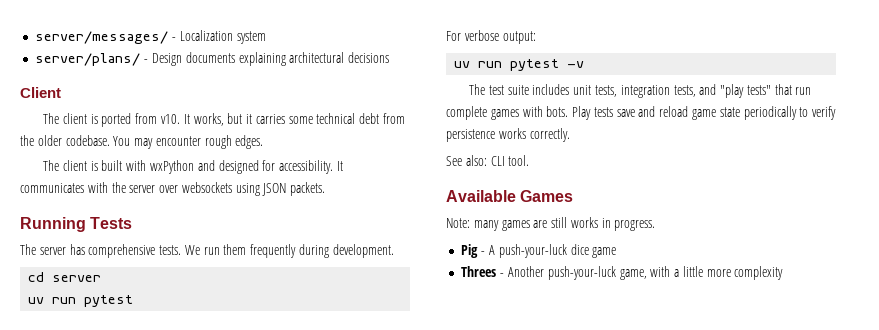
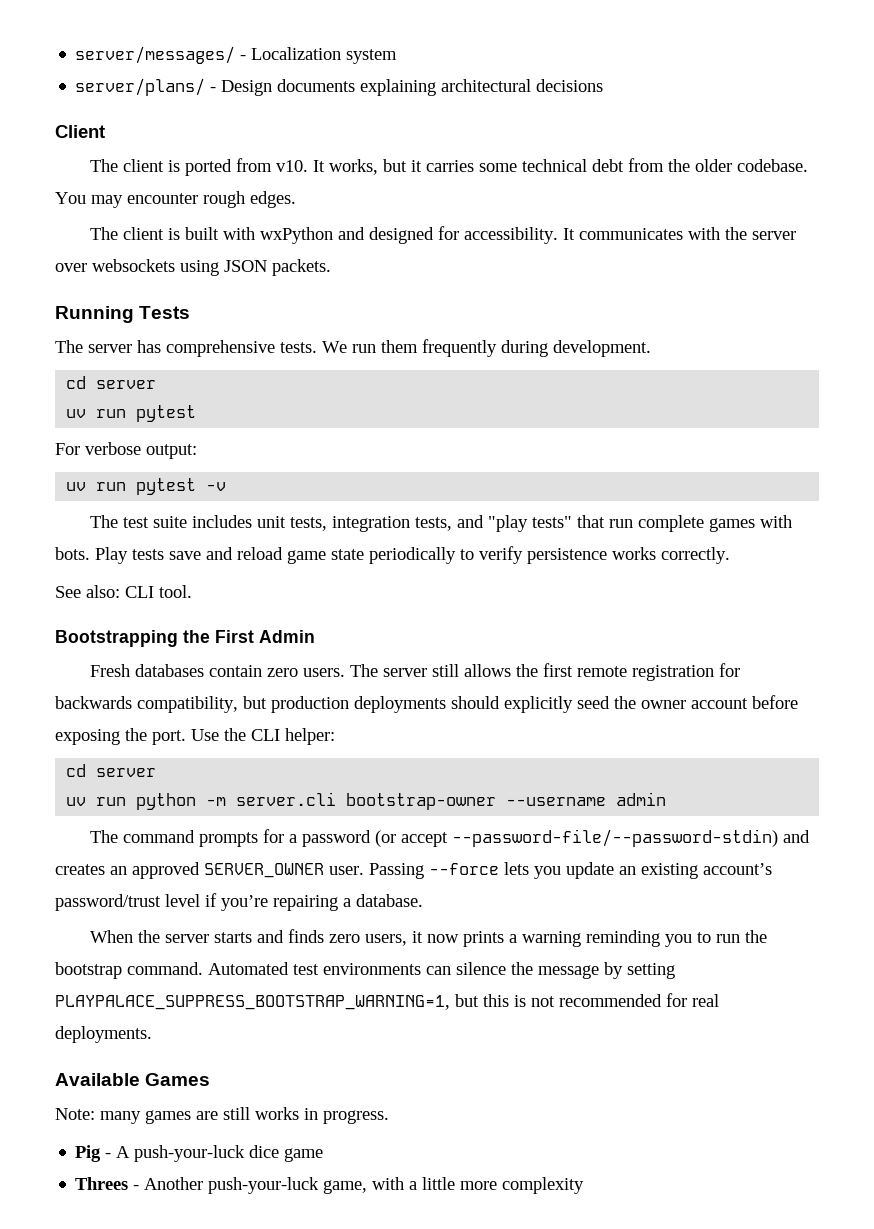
+ Bootstrapping the First Admin
+ Fresh databases contain zero users. The server still allows the first remote registration for backwards compatibility, but production deployments should explicitly seed the owner account before exposing the port. Use the CLI helper:
+ cd server
+ uv run python -m server.cli bootstrap-owner --username admin
+ The command prompts for a password (or accept --password-file/--password-stdin) and creates an approved SERVER_OWNER user. Passing --force lets you update an existing account’s password/trust level if you’re repairing a database.
+ When the server starts and finds zero users, it now prints a warning reminding you to run the bootstrap command. Automated test environments can silence the message by setting PLAYPALACE_SUPPRESS_BOOTSTRAP_WARNING=1, but this is not recommended for real deployments.

